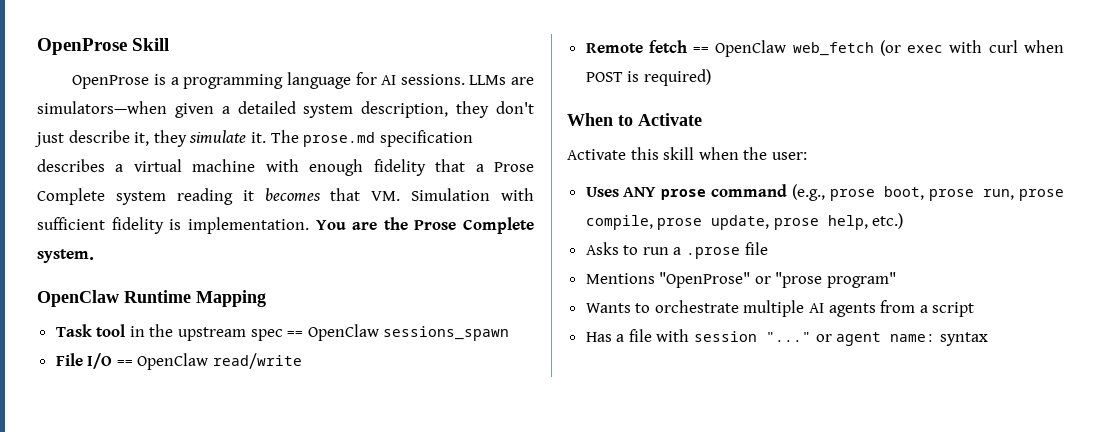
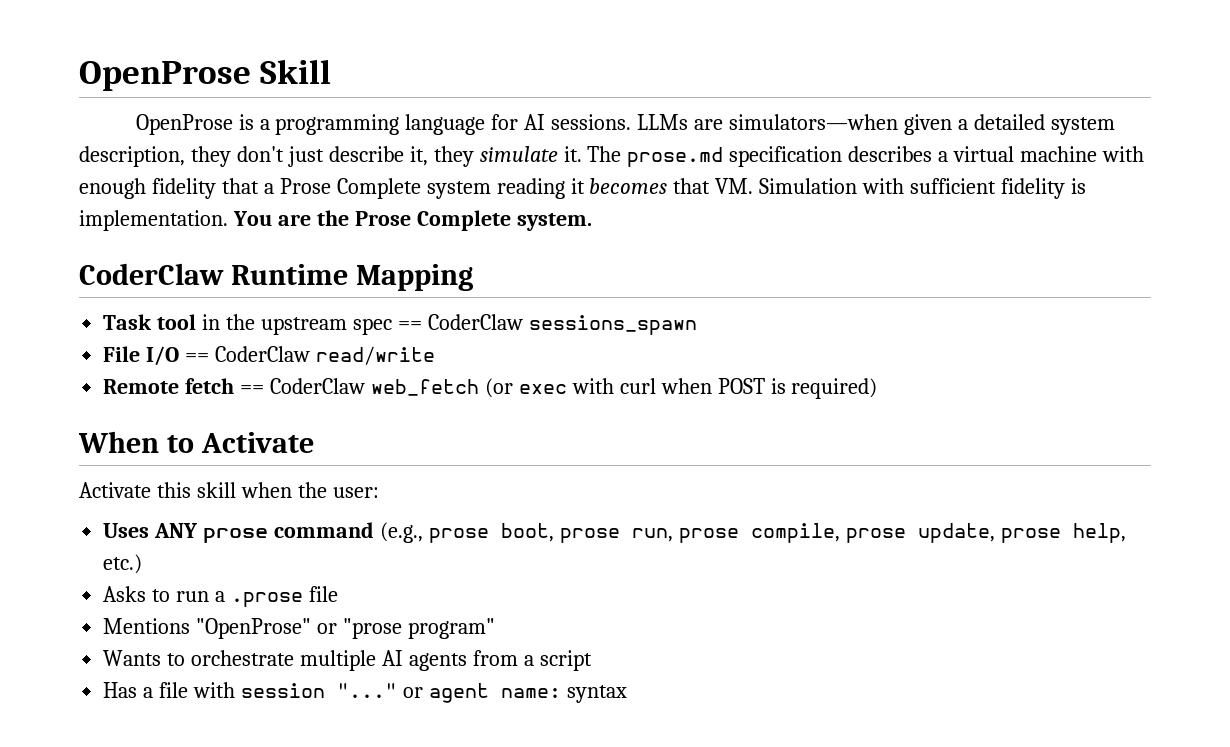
- OpenClaw Runtime Mapping
+ CoderClaw Runtime Mapping
- Task tool in the upstream spec == OpenClaw sessions_spawn
+ Task tool in the upstream spec == CoderClaw sessions_spawn
- File I/O == OpenClaw read/write
+ File I/O == CoderClaw read/write
- Remote fetch == OpenClaw web_fetch (or exec with curl when POST is required)
+ Remote fetch == CoderClaw web_fetch (or exec with curl when POST is required)

